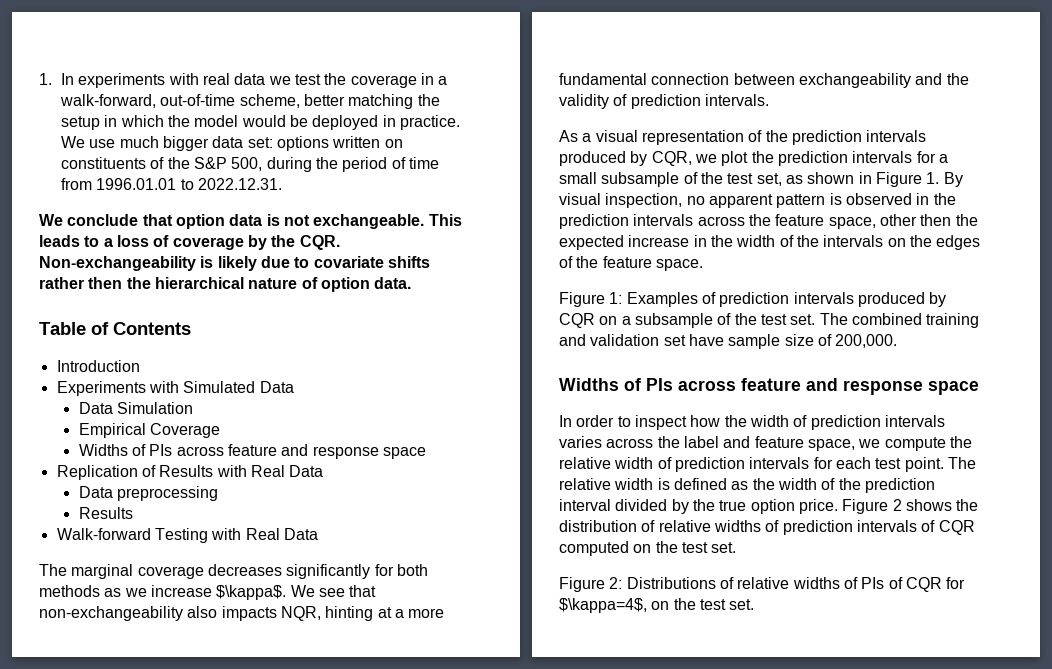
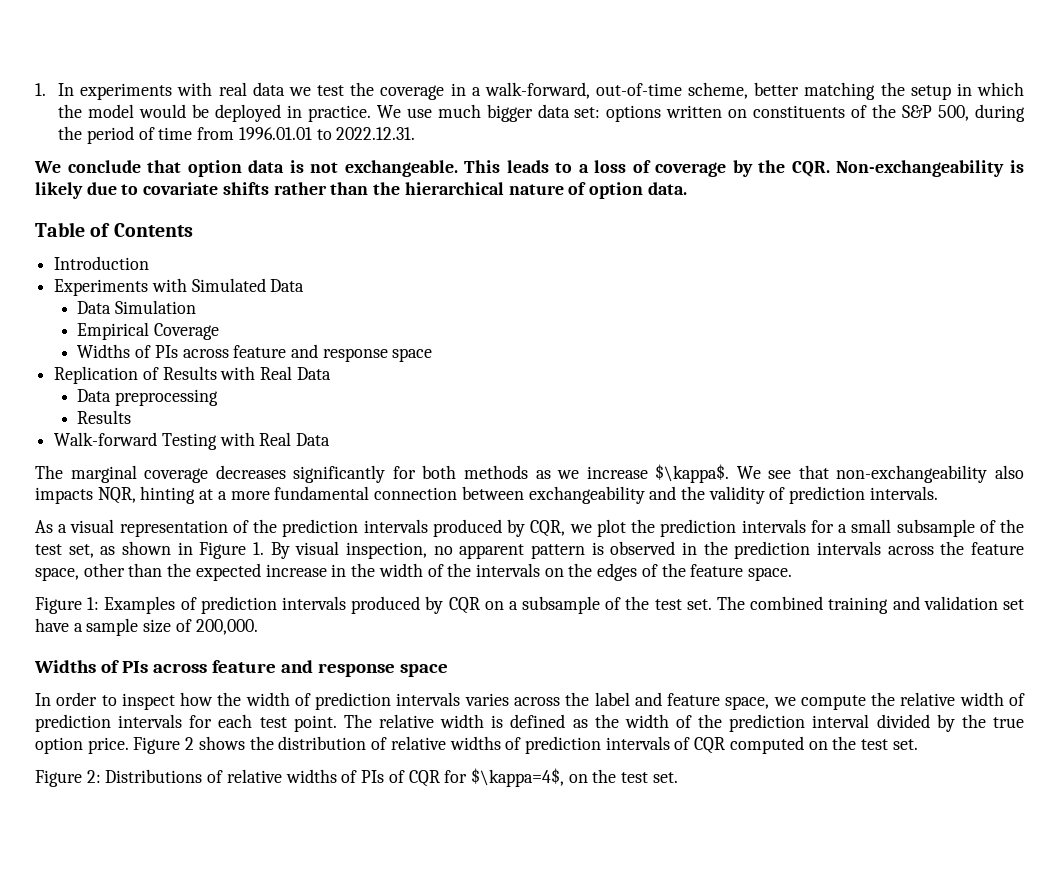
- This leads to a loss of coverage by the CQR. Non-exchangeability is likely due to covariate shifts rather then the hierarchical nature of option data.
+ This leads to a loss of coverage by the CQR. Non-exchangeability is likely due to covariate shifts rather than the hierarchical nature of option data.
- As a visual representation of the prediction intervals produced by CQR, we plot the prediction intervals for a small subsample of the test set, as shown in Figure 1. By visual inspection, no apparent pattern is observed in the prediction intervals across the feature space, other then the expected increase in the width of the intervals on the edges of the feature space.
+ As a visual representation of the prediction intervals produced by CQR, we plot the prediction intervals for a small subsample of the test set, as shown in Figure 1. By visual inspection, no apparent pattern is observed in the prediction intervals across the feature space, other than the expected increase in the width of the intervals on the edges of the feature space.
- The combined training and validation set have sample size of 200,000.
+ The combined training and validation set have a sample size of 200,000.

